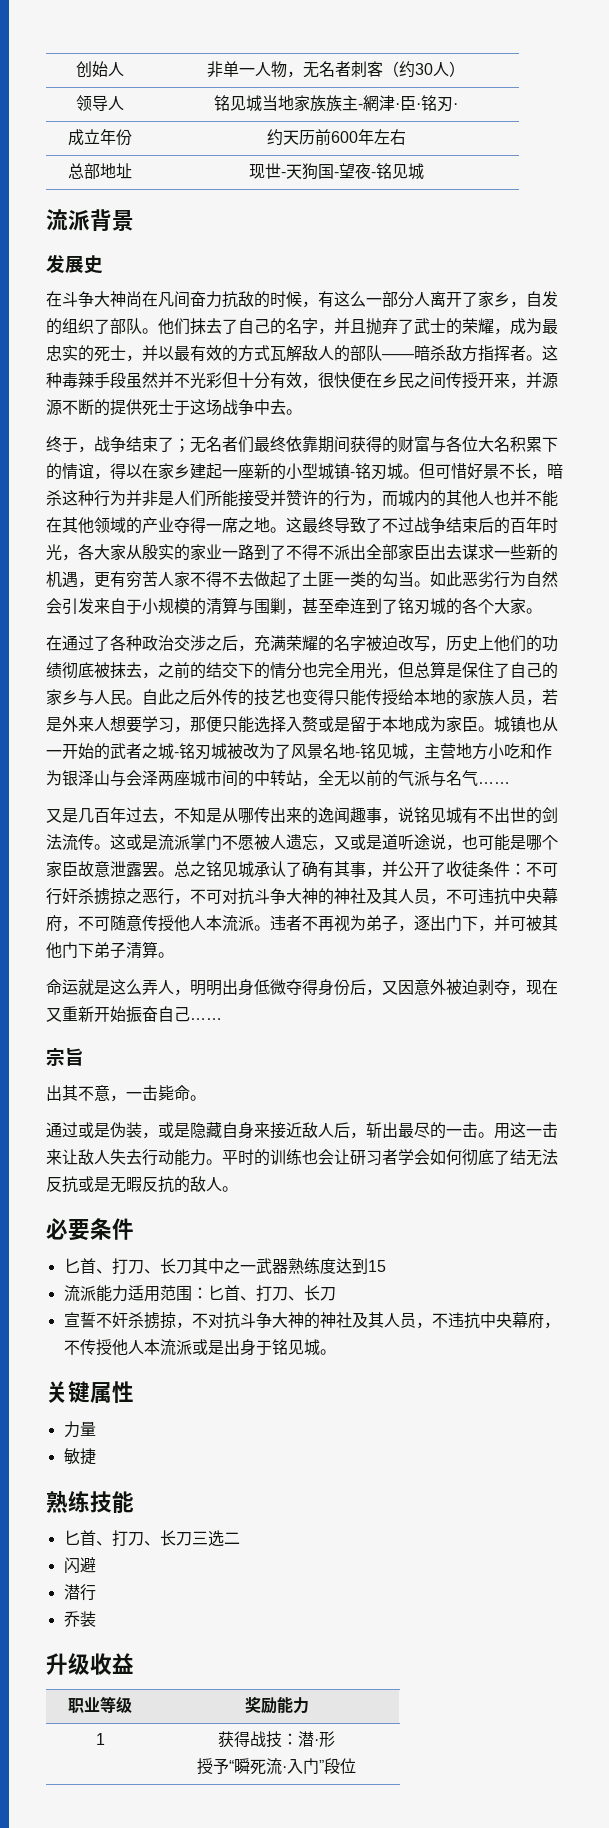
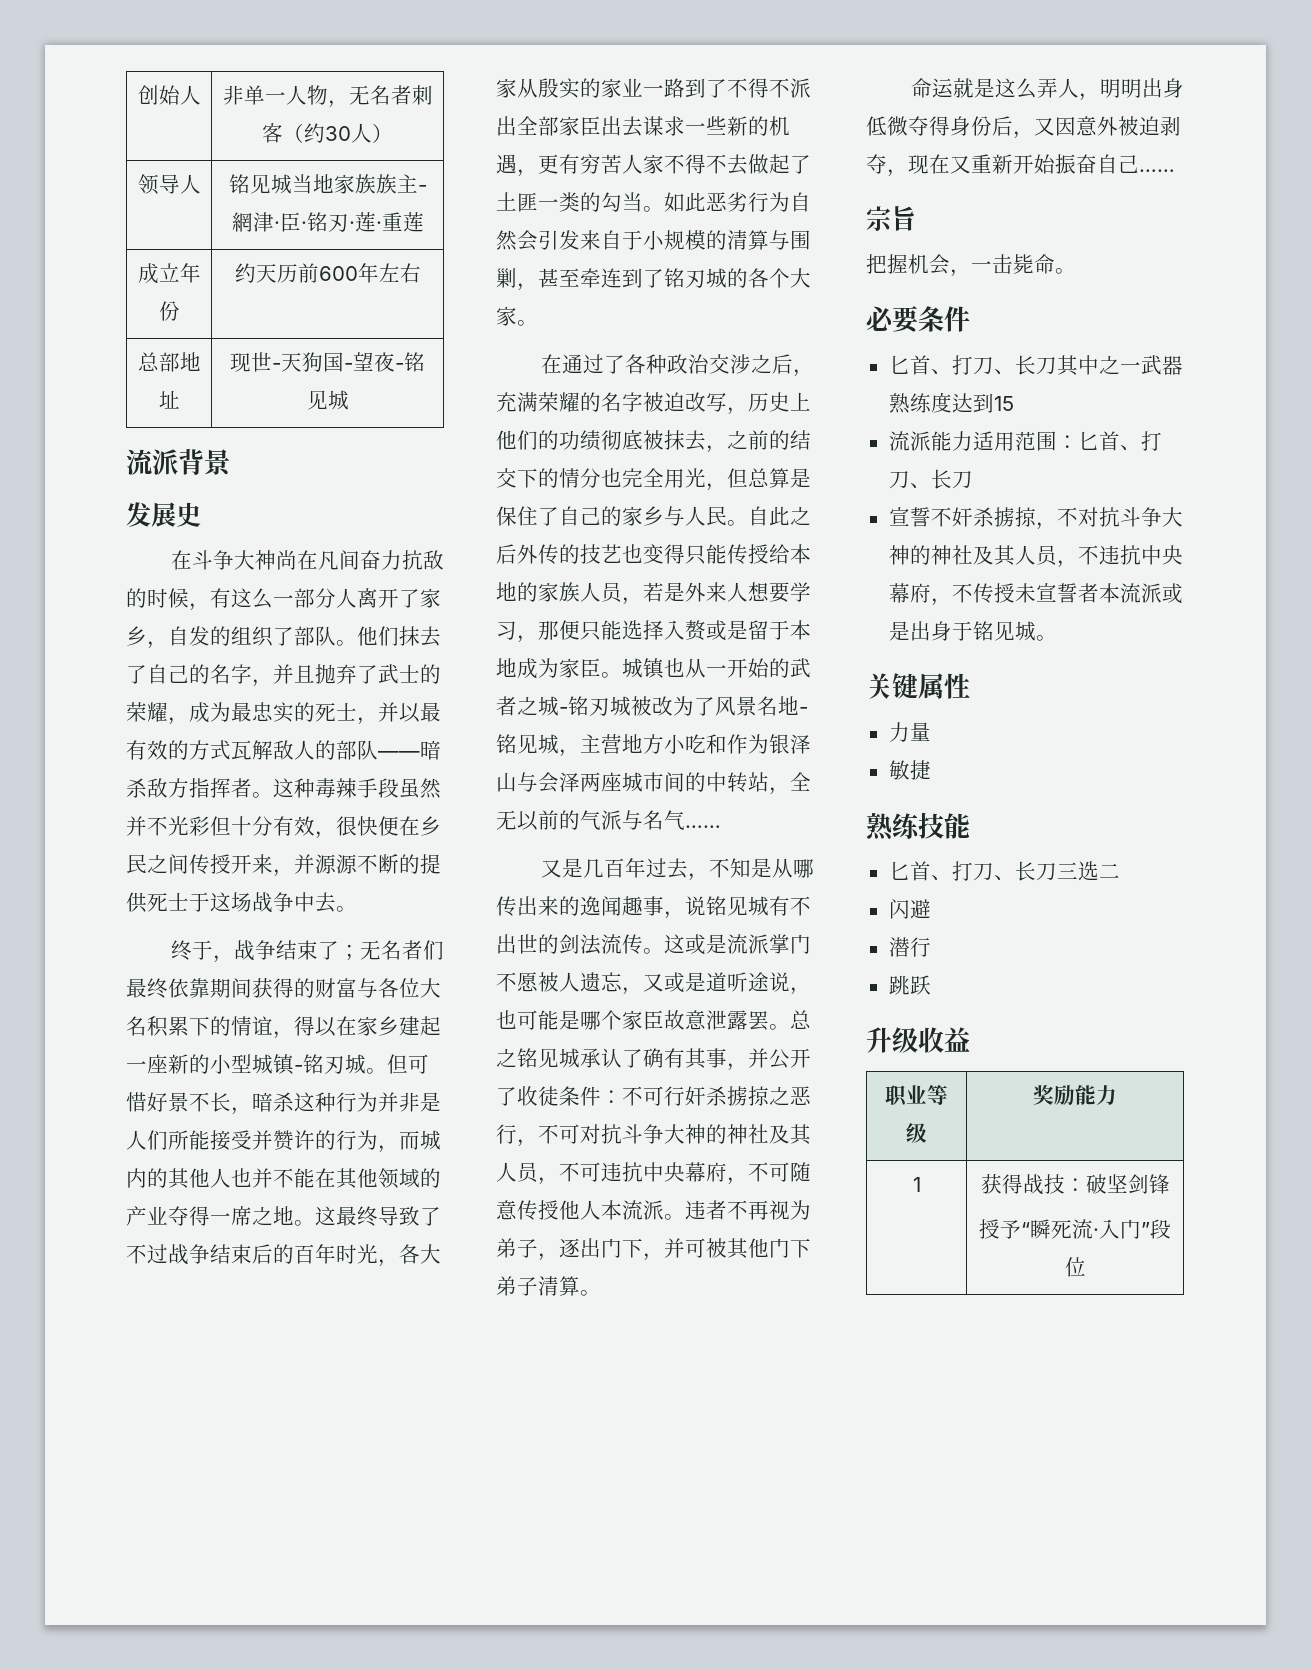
- 领导人 | 铭见城当地家族族主-網津·臣·铭刃·
+ 领导人 | 铭见城当地家族族主-網津·臣·铭刃·莲·重莲
- 出其不意，一击毙命。
+ 把握机会，一击毙命。
- 通过或是伪装，或是隐藏自身来接近敌人后，斩出最尽的一击。用这一击来让敌人失去行动能力。平时的训练也会让研习者学会如何彻底了结无法反抗或是无暇反抗的敌人。
- 宣誓不奸杀掳掠，不对抗斗争大神的神社及其人员，不违抗中央幕府，不传授他人本流派或是出身于铭见城。
+ 宣誓不奸杀掳掠，不对抗斗争大神的神社及其人员，不违抗中央幕府，不传授未宣誓者本流派或是出身于铭见城。
- 乔装
+ 跳跃
- 1 | 获得战技：潜·形
+ 1 | 获得战技：破坚剑锋

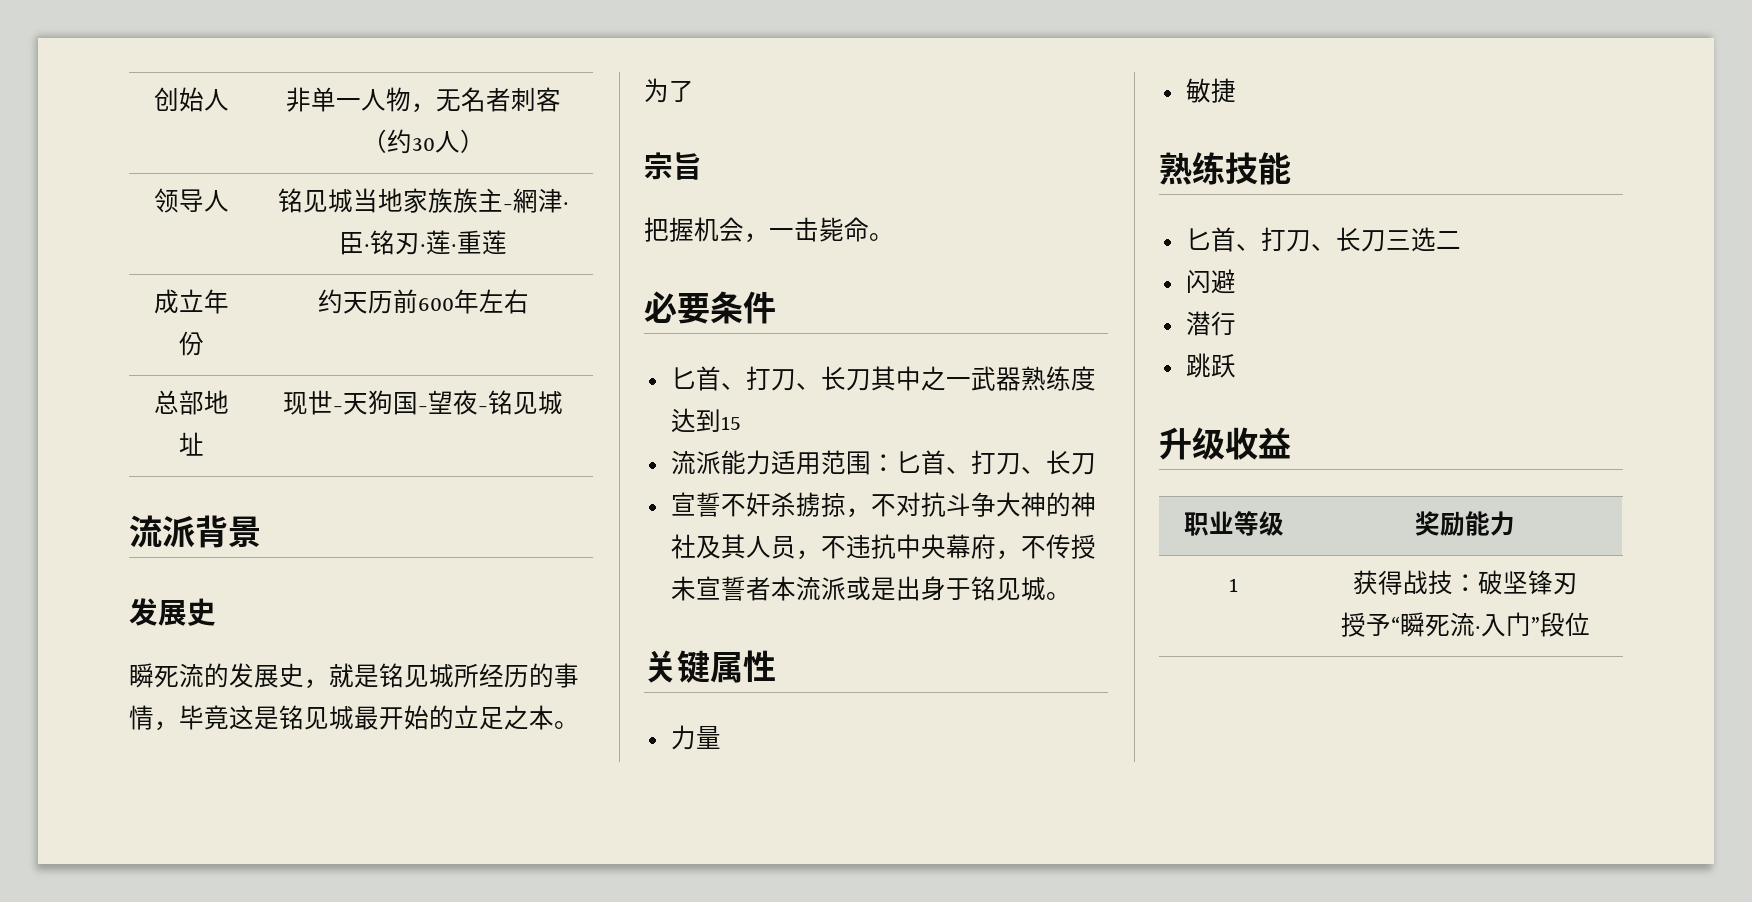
- 在斗争大神尚在凡间奋力抗敌的时候，有这么一部分人离开了家乡，自发的组织了部队。他们抹去了自己的名字，并且抛弃了武士的荣耀，成为最忠实的死士，并以最有效的方式瓦解敌人的部队——暗杀敌方指挥者。这种毒辣手段虽然并不光彩但十分有效，很快便在乡民之间传授开来，并源源不断的提供死士于这场战争中去。
- 终于，战争结束了；无名者们最终依靠期间获得的财富与各位大名积累下的情谊，得以在家乡建起一座新的小型城镇-铭刃城。但可惜好景不长，暗杀这种行为并非是人们所能接受并赞许的行为，而城内的其他人也并不能在其他领域的产业夺得一席之地。这最终导致了不过战争结束后的百年时光，各大家从殷实的家业一路到了不得不派出全部家臣出去谋求一些新的机遇，更有穷苦人家不得不去做起了土匪一类的勾当。如此恶劣行为自然会引发来自于小规模的清算与围剿，甚至牵连到了铭刃城的各个大家。
- 在通过了各种政治交涉之后，充满荣耀的名字被迫改写，历史上他们的功绩彻底被抹去，之前的结交下的情分也完全用光，但总算是保住了自己的家乡与人民。自此之后外传的技艺也变得只能传授给本地的家族人员，若是外来人想要学习，那便只能选择入赘或是留于本地成为家臣。城镇也从一开始的武者之城-铭刃城被改为了风景名地-铭见城，主营地方小吃和作为银泽山与会泽两座城市间的中转站，全无以前的气派与名气……
- 又是几百年过去，不知是从哪传出来的逸闻趣事，说铭见城有不出世的剑法流传。这或是流派掌门不愿被人遗忘，又或是道听途说，也可能是哪个家臣故意泄露罢。总之铭见城承认了确有其事，并公开了收徒条件：不可行奸杀掳掠之恶行，不可对抗斗争大神的神社及其人员，不可违抗中央幕府，不可随意传授他人本流派。违者不再视为弟子，逐出门下，并可被其他门下弟子清算。
- 命运就是这么弄人，明明出身低微夺得身份后，又因意外被迫剥夺，现在又重新开始振奋自己……
+ 瞬死流的发展史，就是铭见城所经历的事情，毕竟这是铭见城最开始的立足之本。为了
- 1 | 获得战技：破坚剑锋
+ 1 | 获得战技：破坚锋刃

